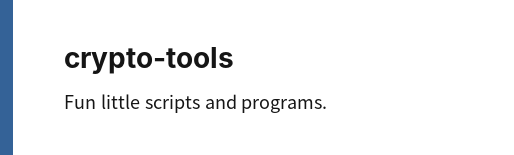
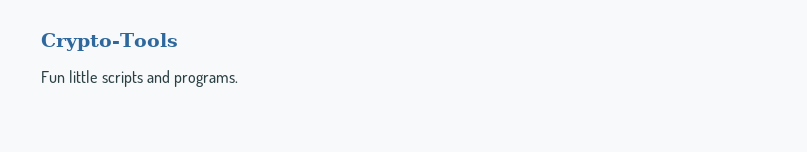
- crypto-tools
+ Crypto-Tools

